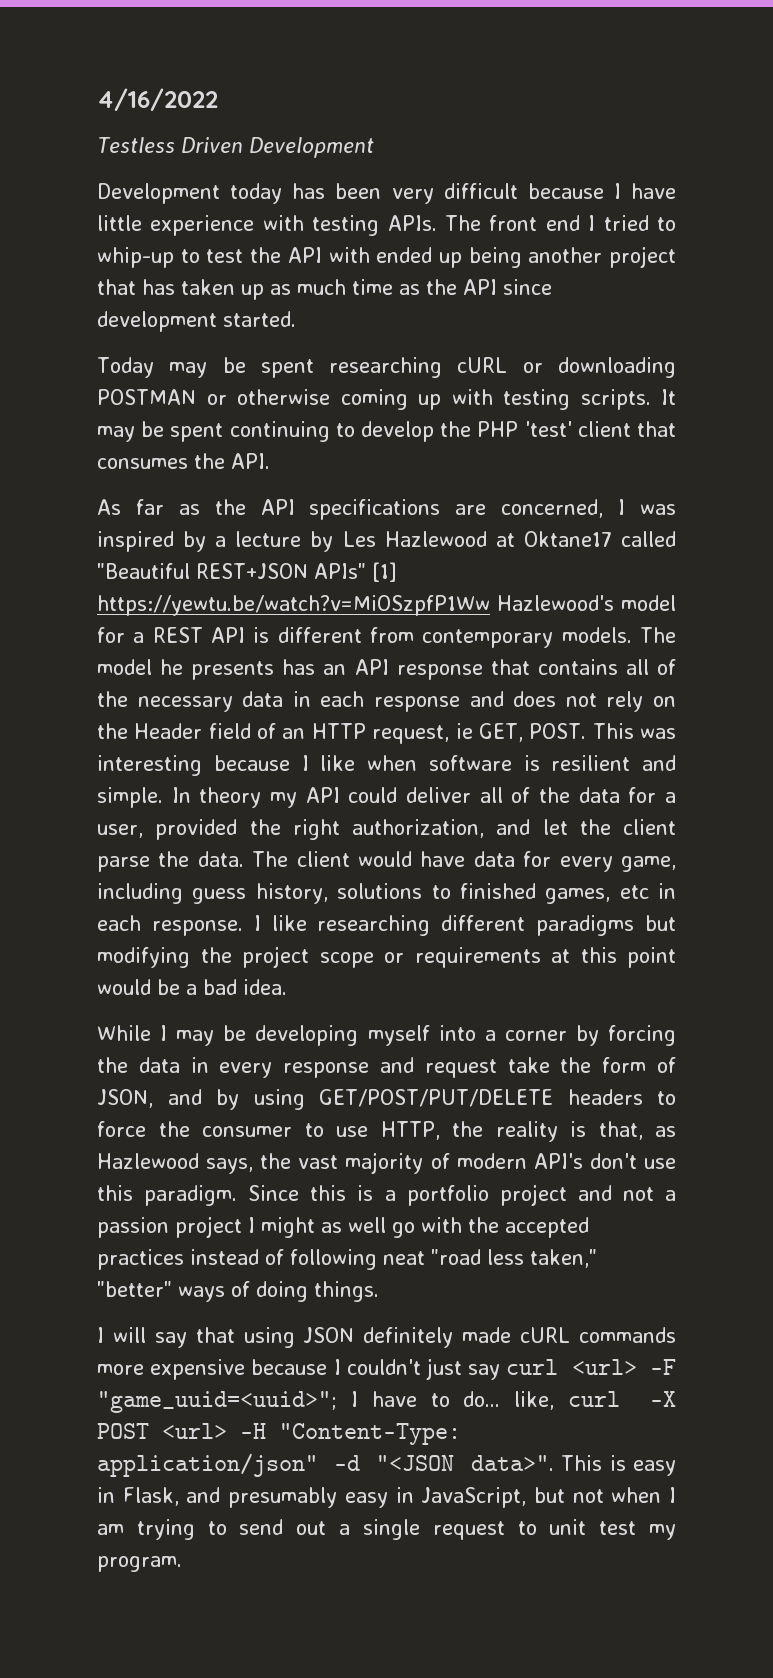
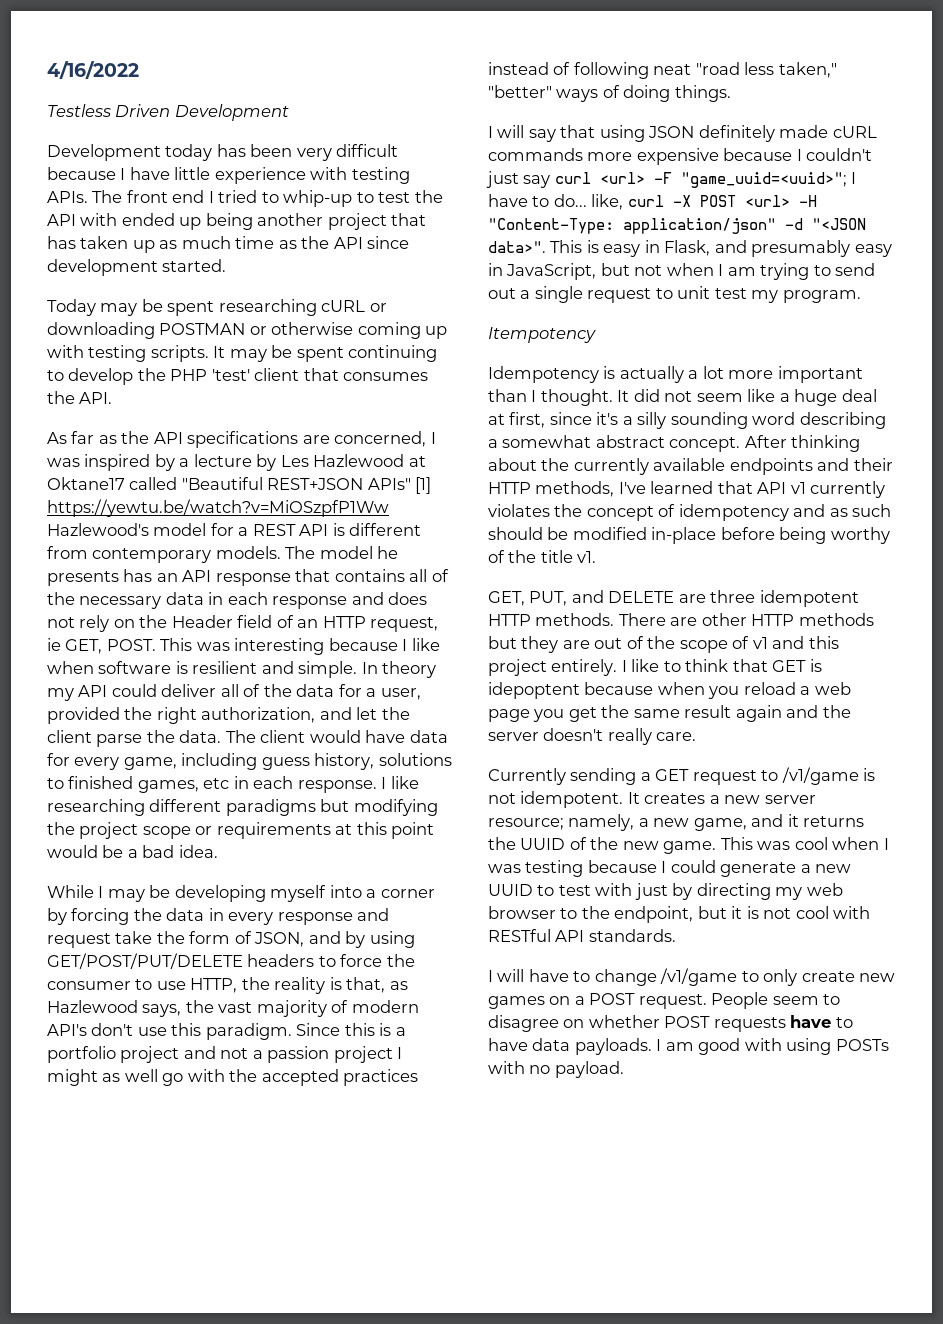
+ Itempotency
+ Idempotency is actually a lot more important than I thought. It did not seem like a huge deal at first, since it's a silly sounding word describing a somewhat abstract concept. After thinking about the currently available endpoints and their HTTP methods, I've learned that API v1 currently violates the concept of idempotency and as such should be modified in-place before being worthy of the title v1.
+ GET, PUT, and DELETE are three idempotent HTTP methods. There are other HTTP methods but they are out of the scope of v1 and this project entirely. I like to think that GET is idepoptent because when you reload a web page you get the same result again and the server doesn't really care.
+ Currently sending a GET request to /v1/game is not idempotent. It creates a new server resource; namely, a new game, and it returns the UUID of the new game. This was cool when I was testing because I could generate a new UUID to test with just by directing my web browser to the endpoint, but it is not cool with RESTful API standards.
+ I will have to change /v1/game to only create new games on a POST request. People seem to disagree on whether POST requests have to have data payloads. I am good with using POSTs with no payload.

